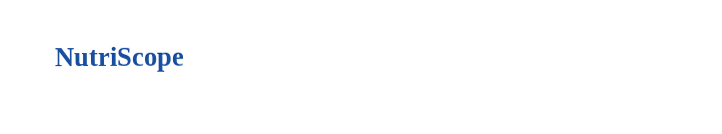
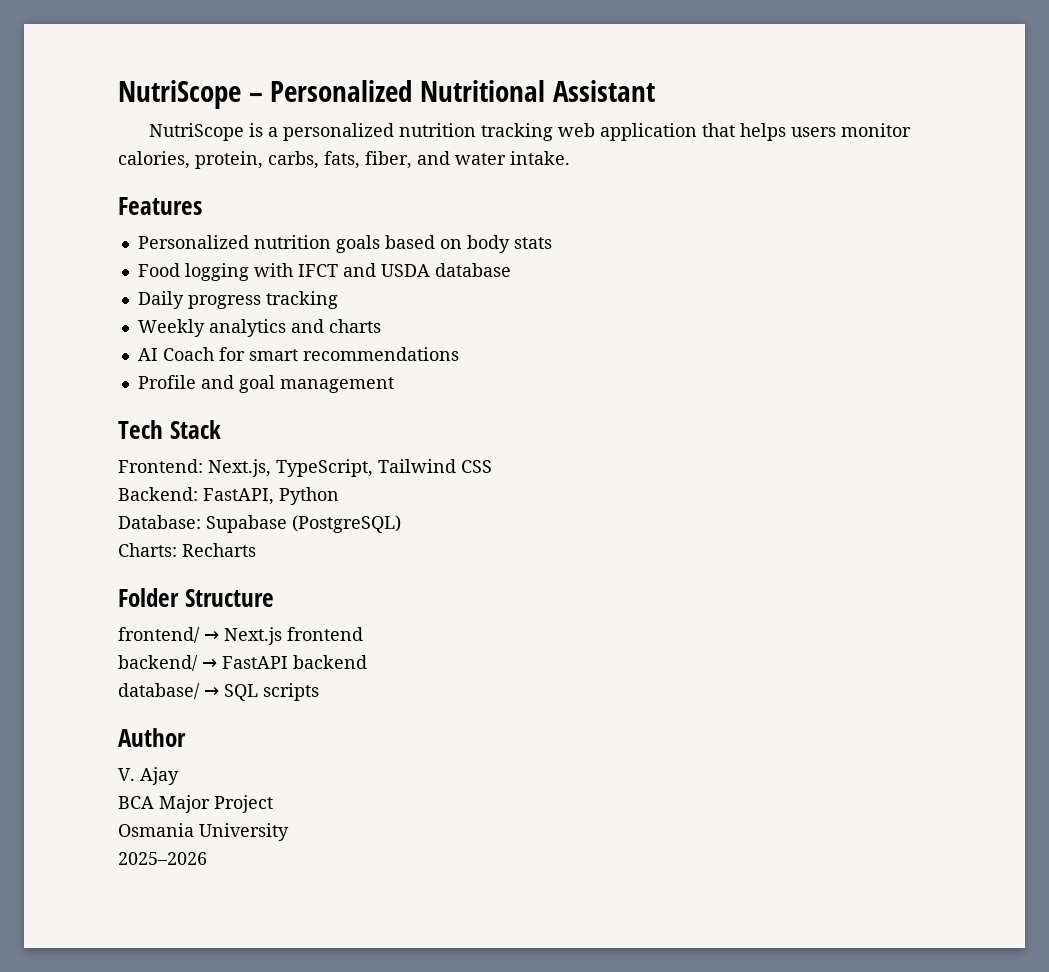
- NutriScope
+ NutriScope – Personalized Nutritional Assistant
+ NutriScope is a personalized nutrition tracking web application that helps users monitor calories, protein, carbs, fats, fiber, and water intake.
+ Features
+ Personalized nutrition goals based on body stats
+ Food logging with IFCT and USDA database
+ Daily progress tracking
+ Weekly analytics and charts
+ AI Coach for smart recommendations
+ Profile and goal management
+ Tech Stack
+ Frontend: Next.js, TypeScript, Tailwind CSS
+ Backend: FastAPI, Python
+ Database: Supabase (PostgreSQL)
+ Charts: Recharts
+ Folder Structure
+ frontend/ → Next.js frontend
+ backend/ → FastAPI backend
+ database/ → SQL scripts
+ Author
+ V. Ajay
+ BCA Major Project
+ Osmania University
+ 2025–2026

